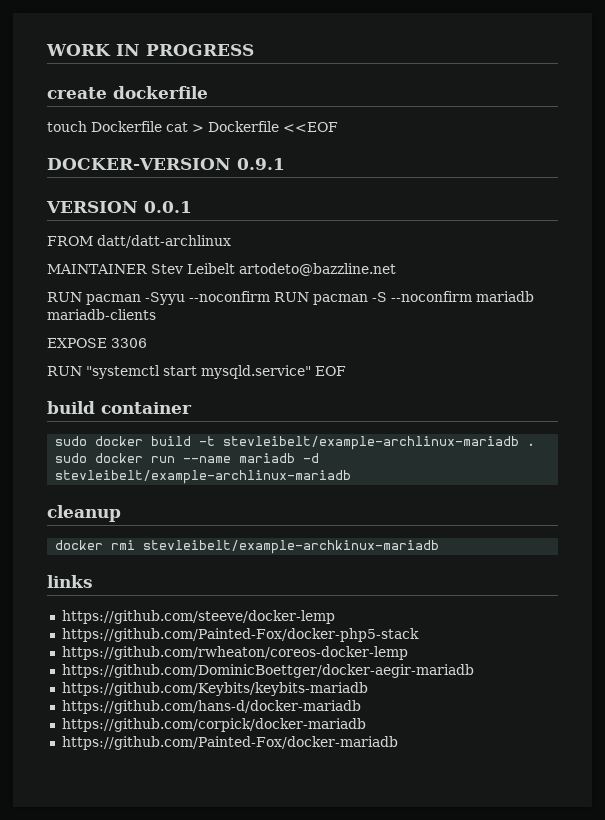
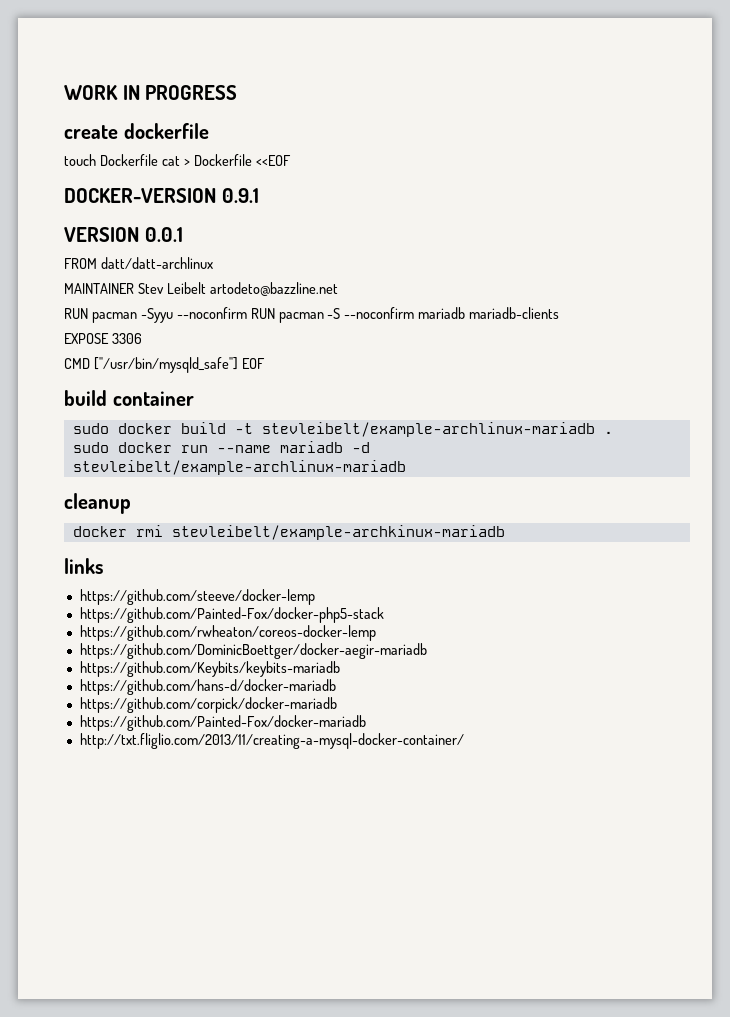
- RUN "systemctl start mysqld.service" EOF
+ CMD ["/usr/bin/mysqld_safe"] EOF
+ http://txt.fliglio.com/2013/11/creating-a-mysql-docker-container/

